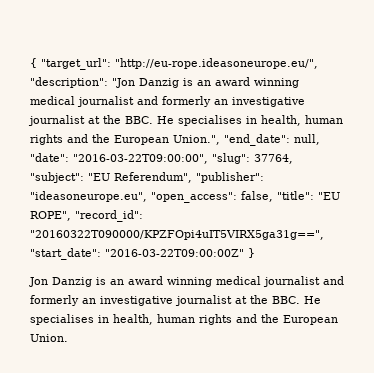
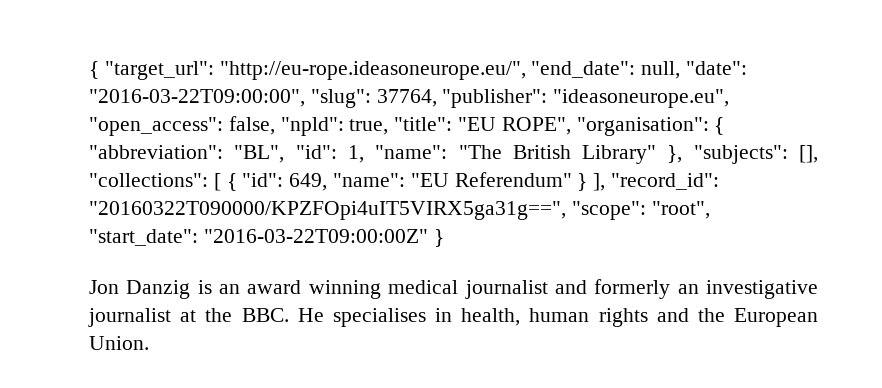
- { "target_url": "http://eu-rope.ideasoneurope.eu/", "description": "Jon Danzig is an award winning medical journalist and formerly an investigative journalist at the BBC. He specialises in health, human rights and the European Union.", "end_date": null, "date": "2016-03-22T09:00:00", "slug": 37764, "subject": "EU Referendum", "publisher": "ideasoneurope.eu", "open_access": false, "title": "EU ROPE", "record_id": "20160322T090000/KPZFOpi4uIT5VIRX5ga31g==", "start_date": "2016-03-22T09:00:00Z" }
+ { "target_url": "http://eu-rope.ideasoneurope.eu/", "end_date": null, "date": "2016-03-22T09:00:00", "slug": 37764, "publisher": "ideasoneurope.eu", "open_access": false, "npld": true, "title": "EU ROPE", "organisation": { "abbreviation": "BL", "id": 1, "name": "The British Library" }, "subjects": [], "collections": [ { "id": 649, "name": "EU Referendum" } ], "record_id": "20160322T090000/KPZFOpi4uIT5VIRX5ga31g==", "scope": "root", "start_date": "2016-03-22T09:00:00Z" }

